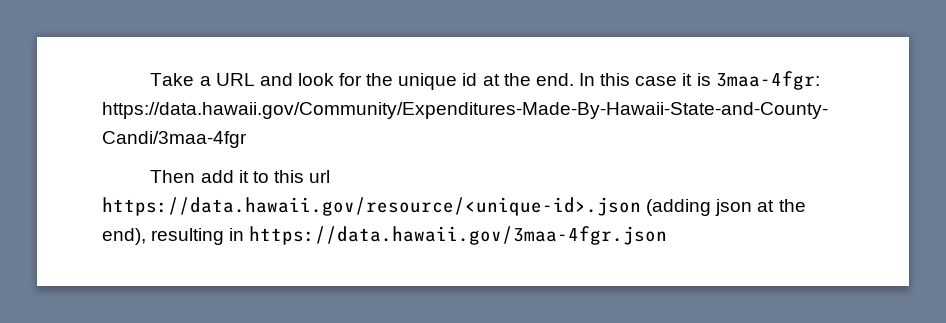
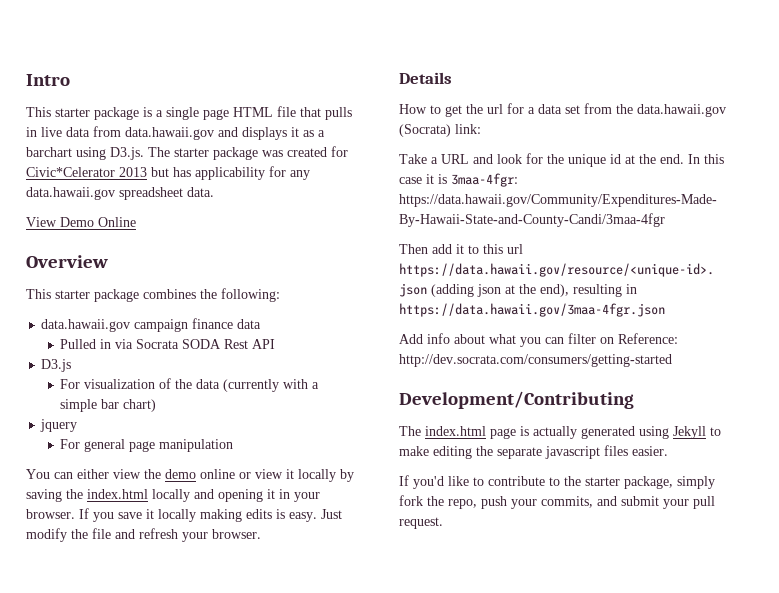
+ Intro
+ This starter package is a single page HTML file that pulls in live data from data.hawaii.gov and displays it as a barchart using D3.js. The starter package was created for Civic*Celerator 2013 but has applicability for any data.hawaii.gov spreadsheet data.
+ View Demo Online
+ Overview
+ This starter package combines the following:
+ data.hawaii.gov campaign finance data
+ Pulled in via Socrata SODA Rest API
+ D3.js
+ For visualization of the data (currently with a simple bar chart)
+ jquery
+ For general page manipulation
+ You can either view the demo online or view it locally by saving the index.html locally and opening it in your browser. If you save it locally making edits is easy. Just modify the file and refresh your browser.
+ Details
+ How to get the url for a data set from the data.hawaii.gov (Socrata) link:
+ Add info about what you can filter on Reference: http://dev.socrata.com/consumers/getting-started
+ Development/Contributing
+ The index.html page is actually generated using Jekyll to make editing the separate javascript files easier.
+ If you'd like to contribute to the starter package, simply fork the repo, push your commits, and submit your pull request.

